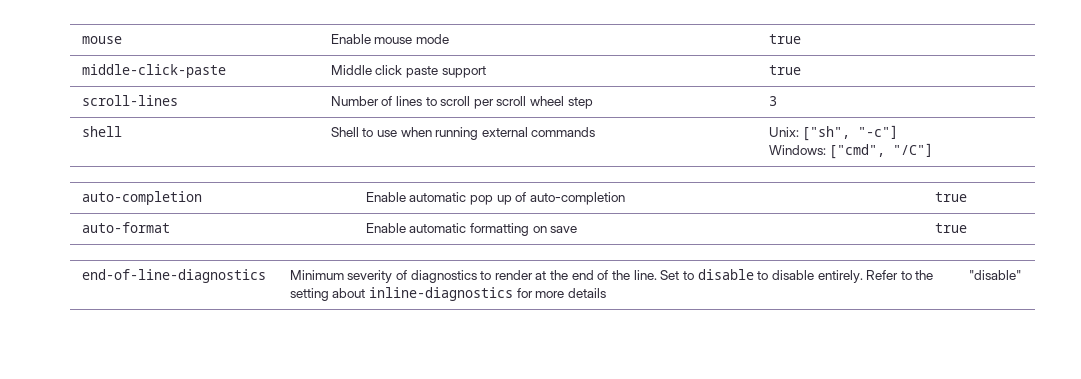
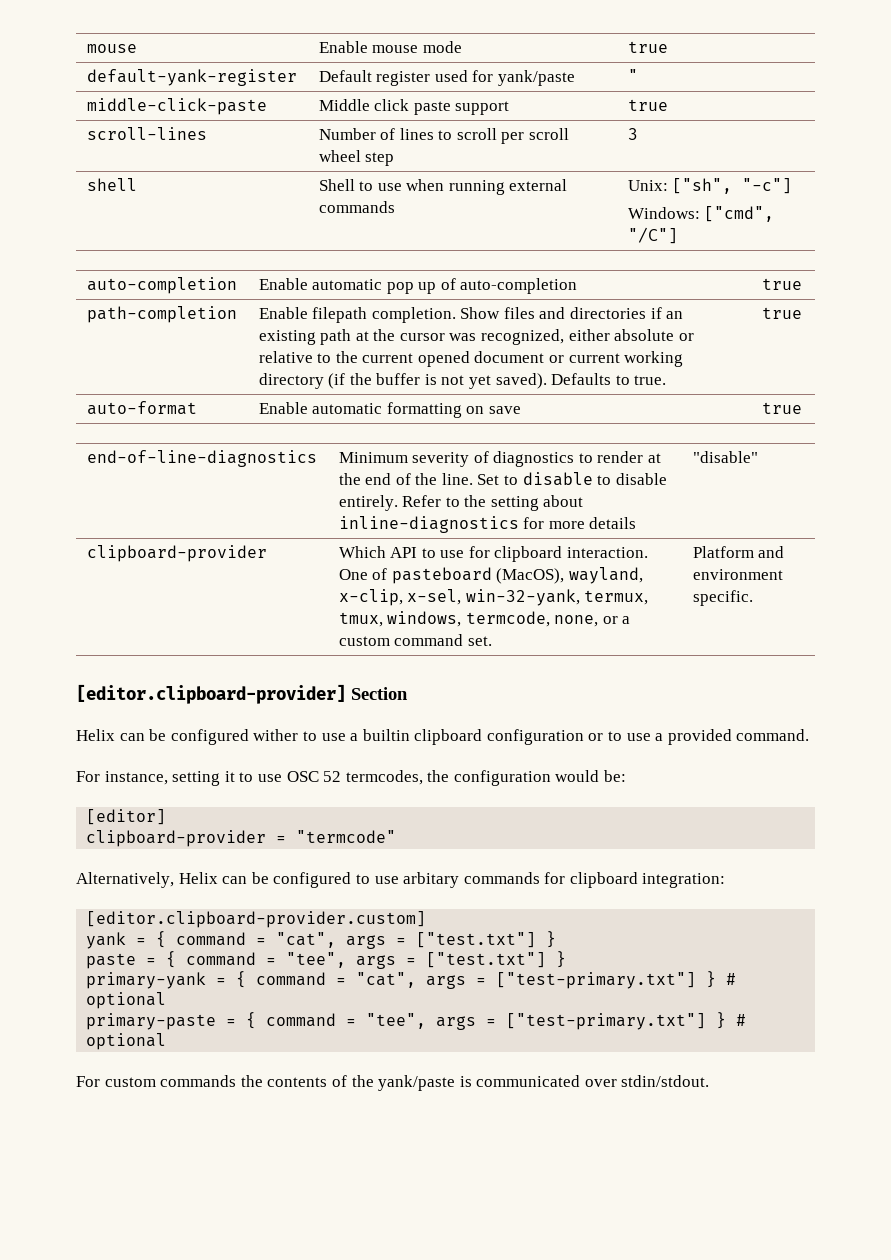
+ default-yank-register | Default register used for yank/paste | "
+ path-completion | Enable filepath completion. Show files and directories if an existing path at the cursor was recognized, either absolute or relative to the current opened document or current working directory (if the buffer is not yet saved). Defaults to true. | true
+ clipboard-provider | Which API to use for clipboard interaction. One of pasteboard (MacOS), wayland, x-clip, x-sel, win-32-yank, termux, tmux, windows, termcode, none, or a custom command set. | Platform and environment specific.
+ [editor.clipboard-provider] Section
+ Helix can be configured wither to use a builtin clipboard configuration or to use a provided command.
+ For instance, setting it to use OSC 52 termcodes, the configuration would be:
+ [editor]
+ clipboard-provider = "termcode"
+ Alternatively, Helix can be configured to use arbitary commands for clipboard integration:
+ [editor.clipboard-provider.custom]
+ yank = { command = "cat", args = ["test.txt"] }
+ paste = { command = "tee", args = ["test.txt"] }
+ primary-yank = { command = "cat", args = ["test-primary.txt"] } # optional
+ primary-paste = { command = "tee", args = ["test-primary.txt"] } # optional
+ For custom commands the contents of the yank/paste is communicated over stdin/stdout.

